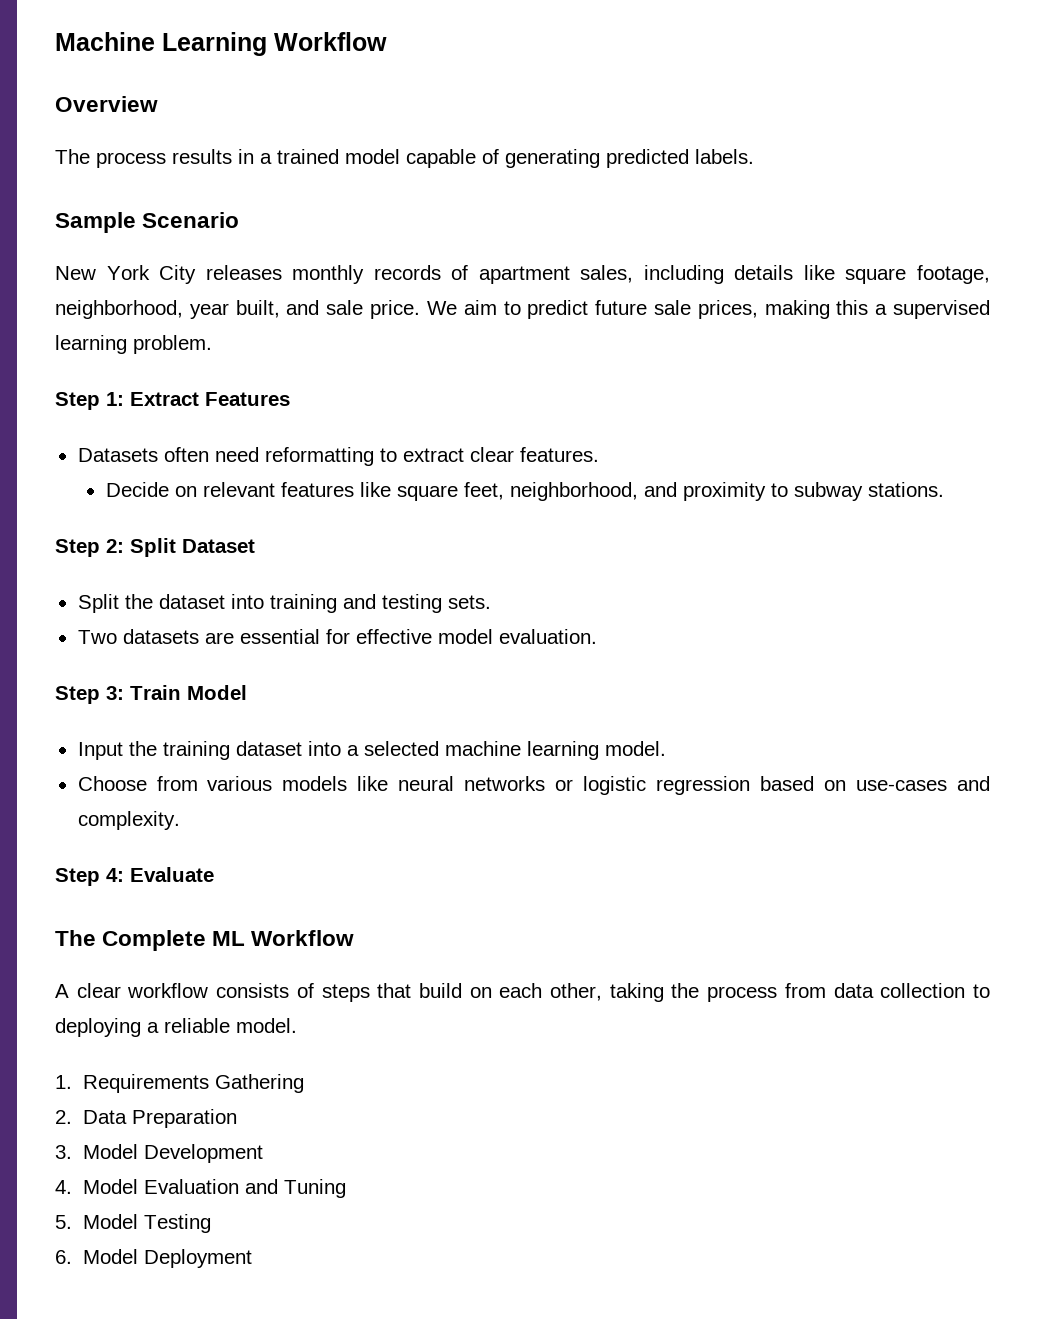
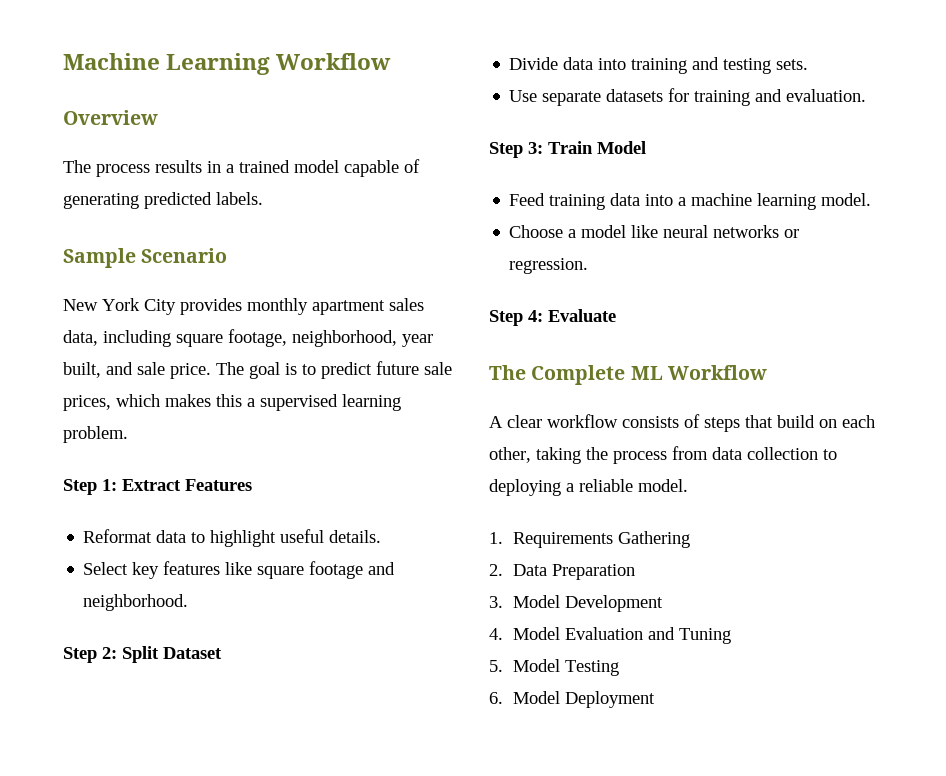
- New York City releases monthly records of apartment sales, including details like square footage, neighborhood, year built, and sale price.
+ New York City provides monthly apartment sales data, including square footage, neighborhood, year built, and sale price.
- We aim to predict future sale prices, making this a supervised learning problem.
+ The goal is to predict future sale prices, which makes this a supervised learning problem.
- Datasets often need reformatting to extract clear features.
- Decide on relevant features like square feet, neighborhood, and proximity to subway stations.
+ Reformat data to highlight useful details.
+ Select key features like square footage and neighborhood.
- Split the dataset into training and testing sets.
+ Divide data into training and testing sets.
- Two datasets are essential for effective model evaluation.
+ Use separate datasets for training and evaluation.
- Input the training dataset into a selected machine learning model.
+ Feed training data into a machine learning model.
- Choose from various models like neural networks or logistic regression based on use-cases and complexity.
+ Choose a model like neural networks or regression.

